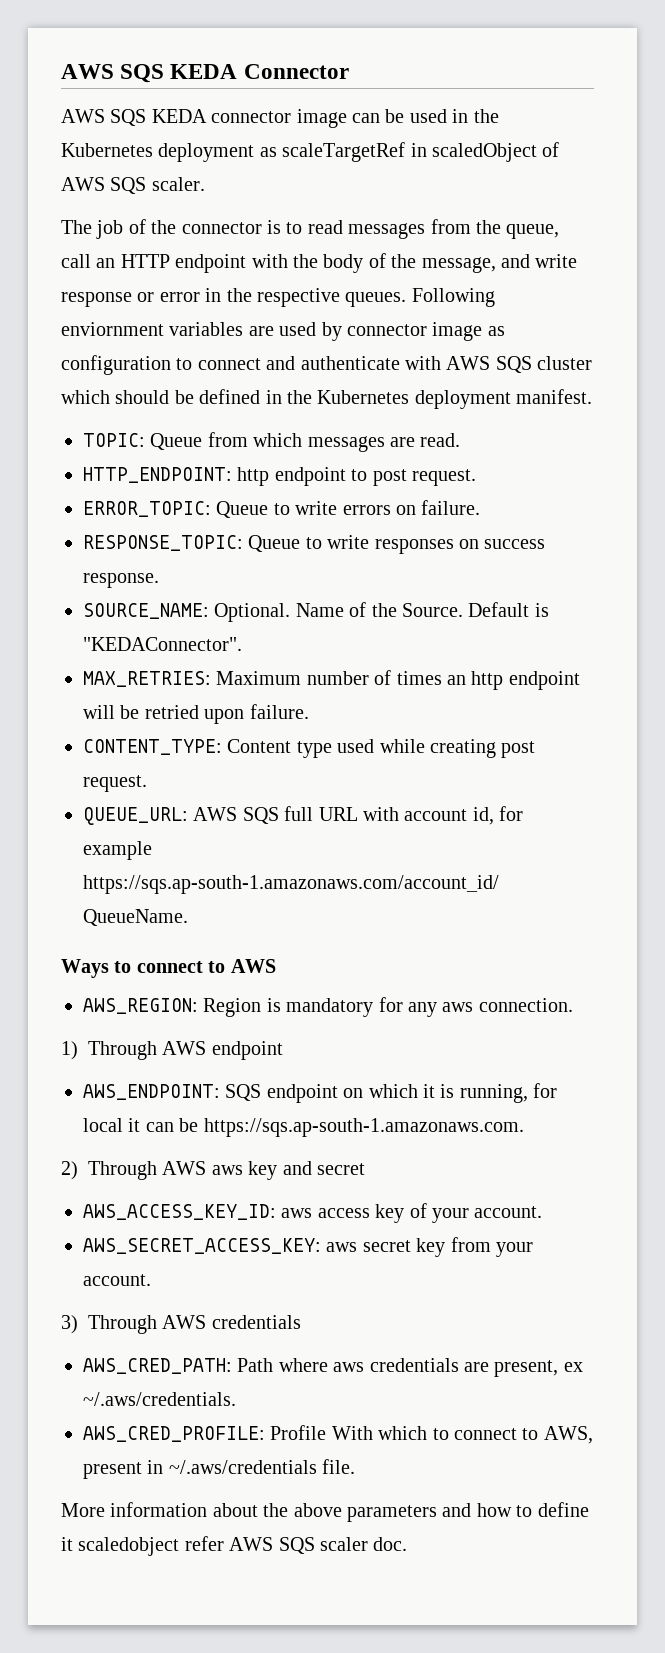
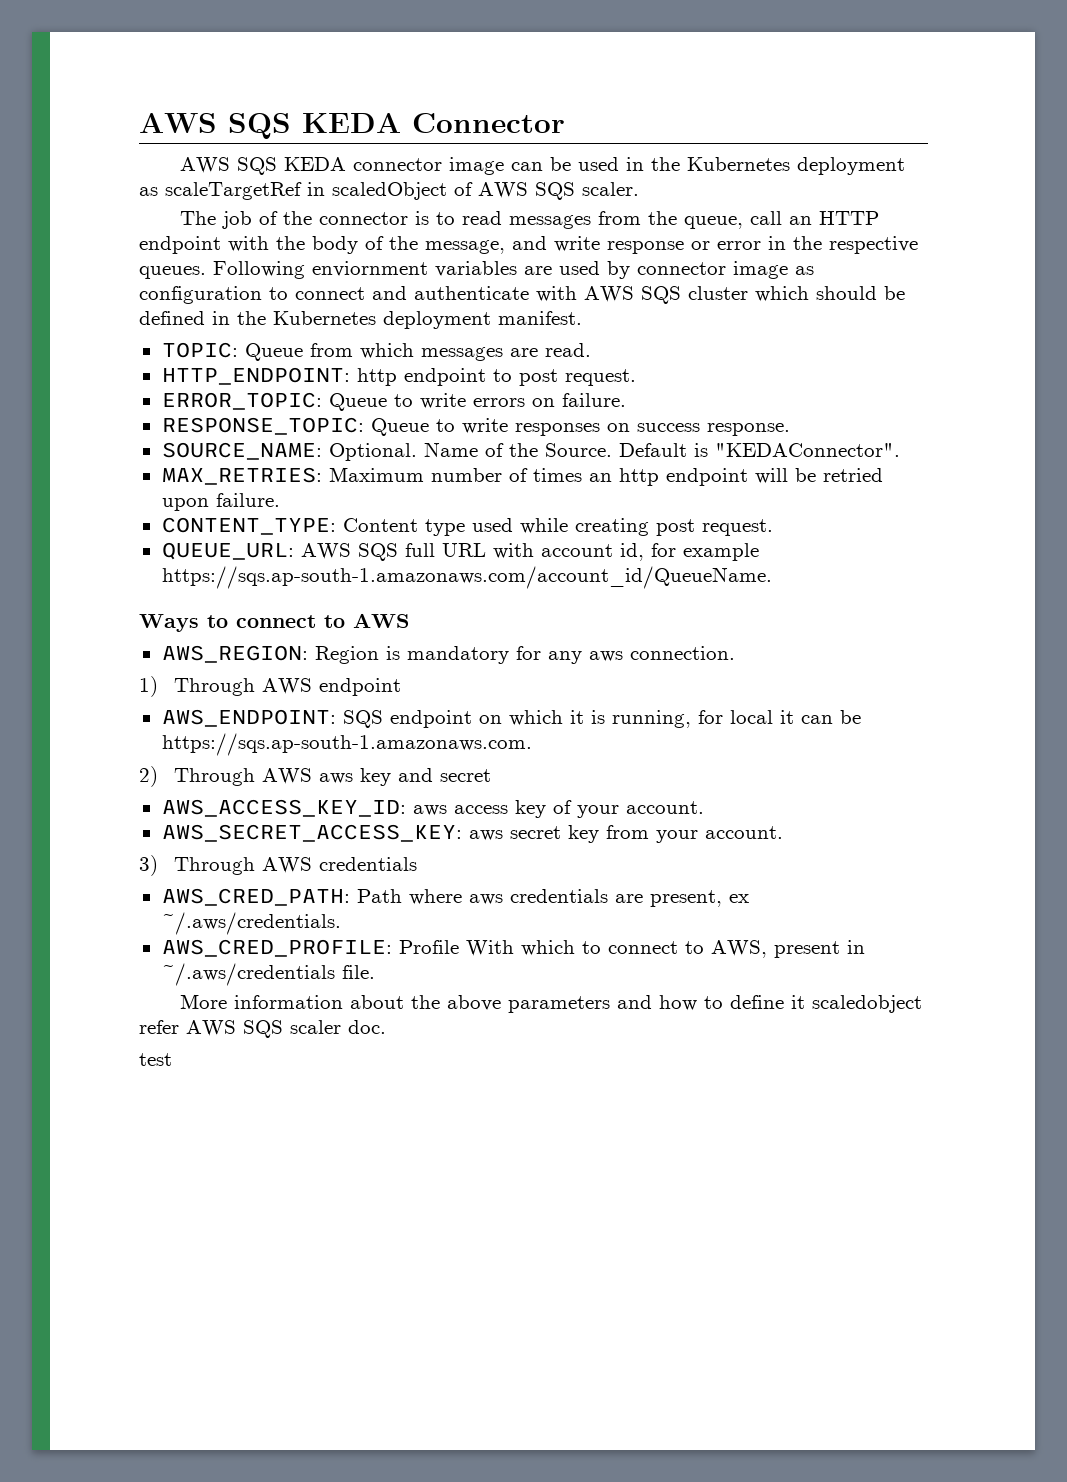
+ test

